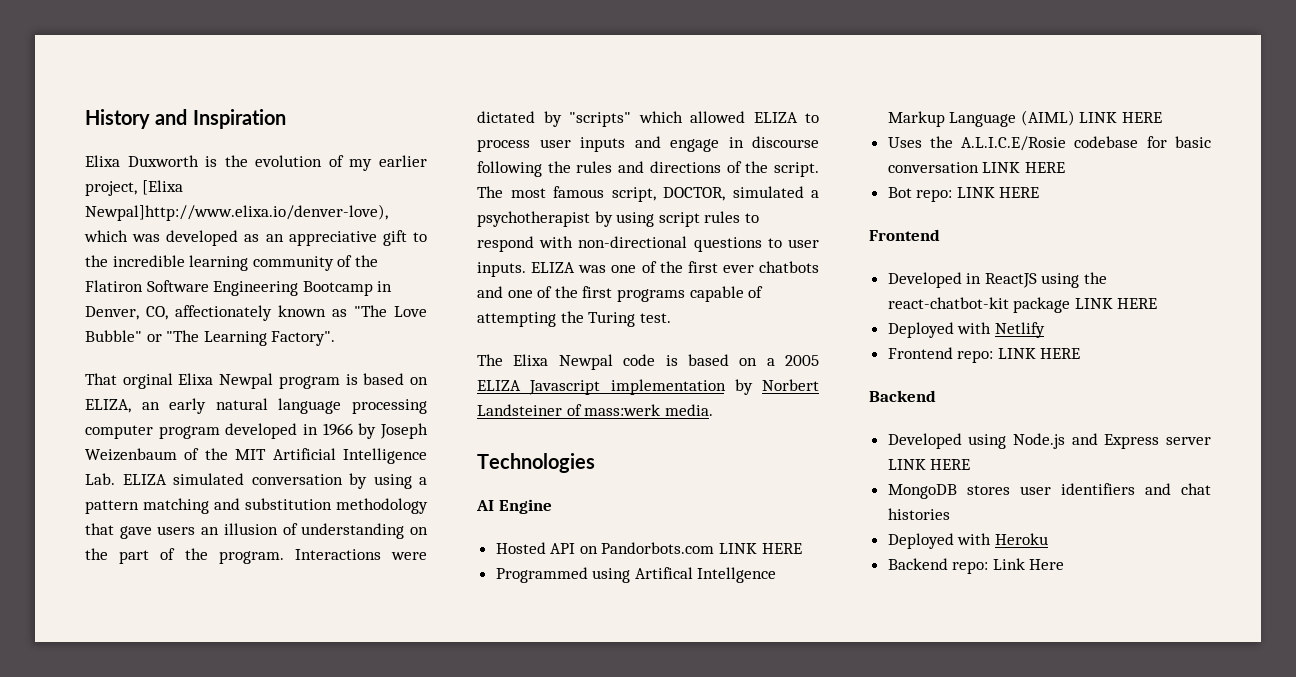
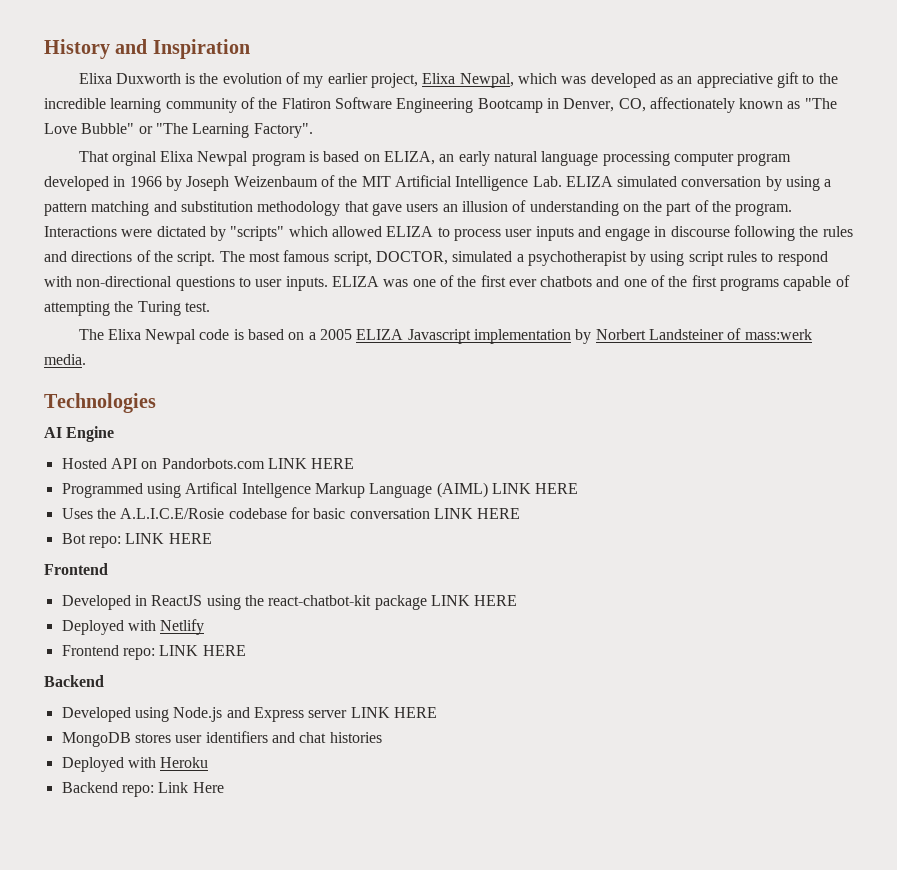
- Elixa Duxworth is the evolution of my earlier project, [Elixa Newpal]http://www.elixa.io/denver-love), which was developed as an appreciative gift to the incredible learning community of the Flatiron Software Engineering Bootcamp in Denver, CO, affectionately known as "The Love Bubble" or "The Learning Factory".
+ Elixa Duxworth is the evolution of my earlier project, Elixa Newpal, which was developed as an appreciative gift to the incredible learning community of the Flatiron Software Engineering Bootcamp in Denver, CO, affectionately known as "The Love Bubble" or "The Learning Factory".

